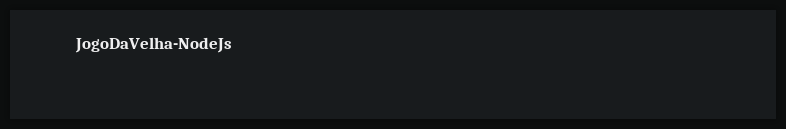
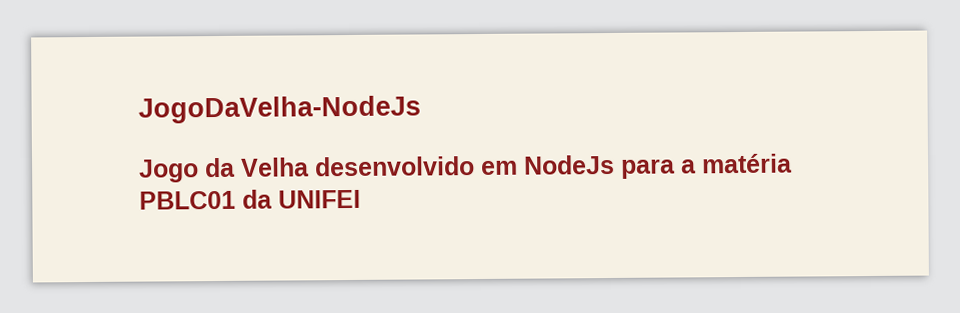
+ Jogo da Velha desenvolvido em NodeJs para a matéria PBLC01 da UNIFEI

